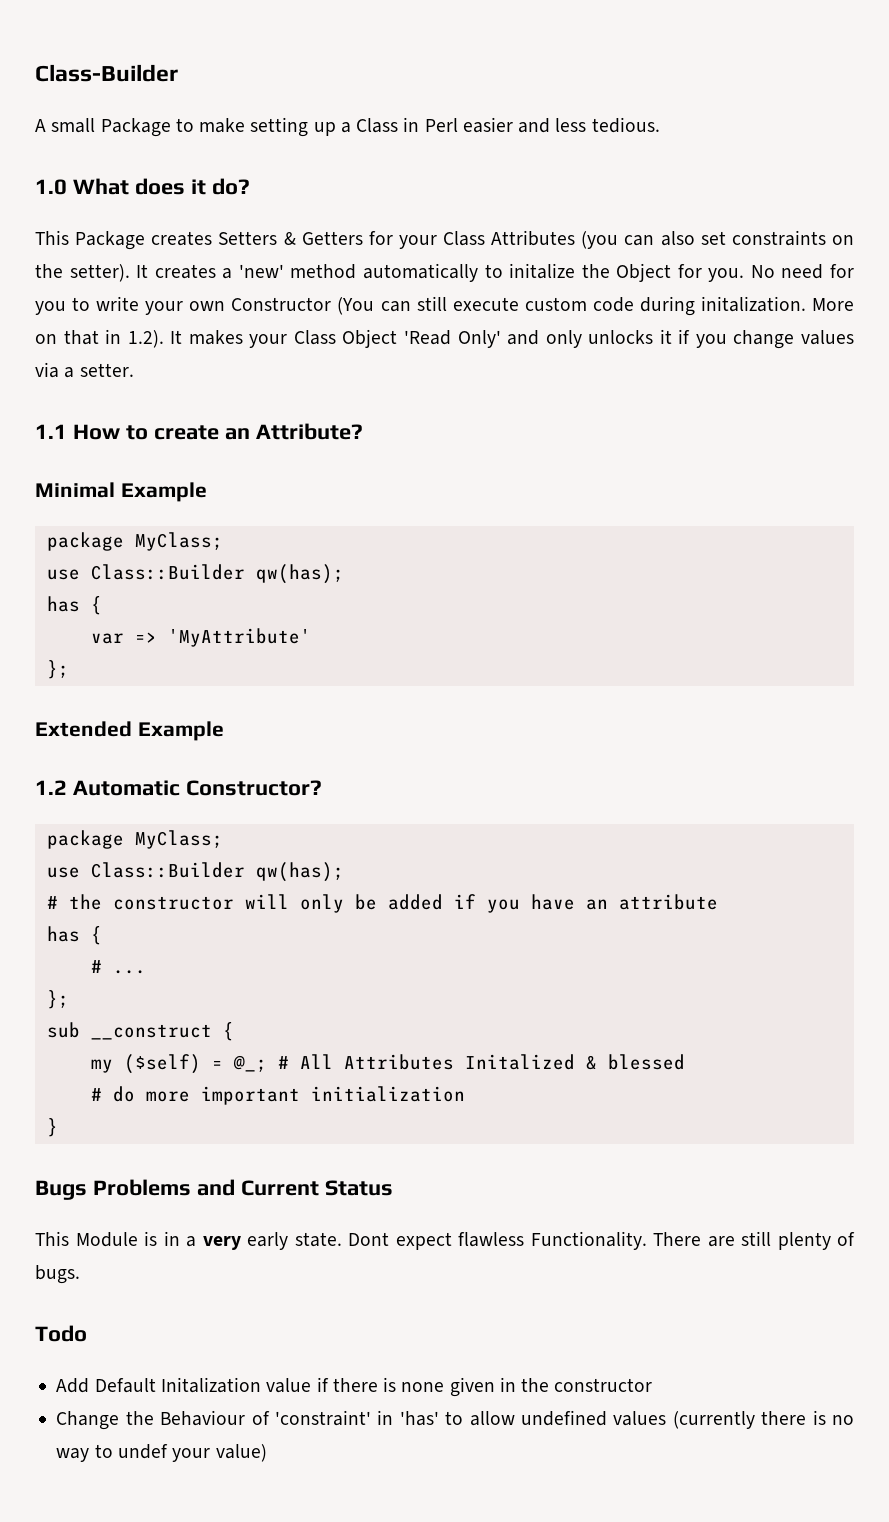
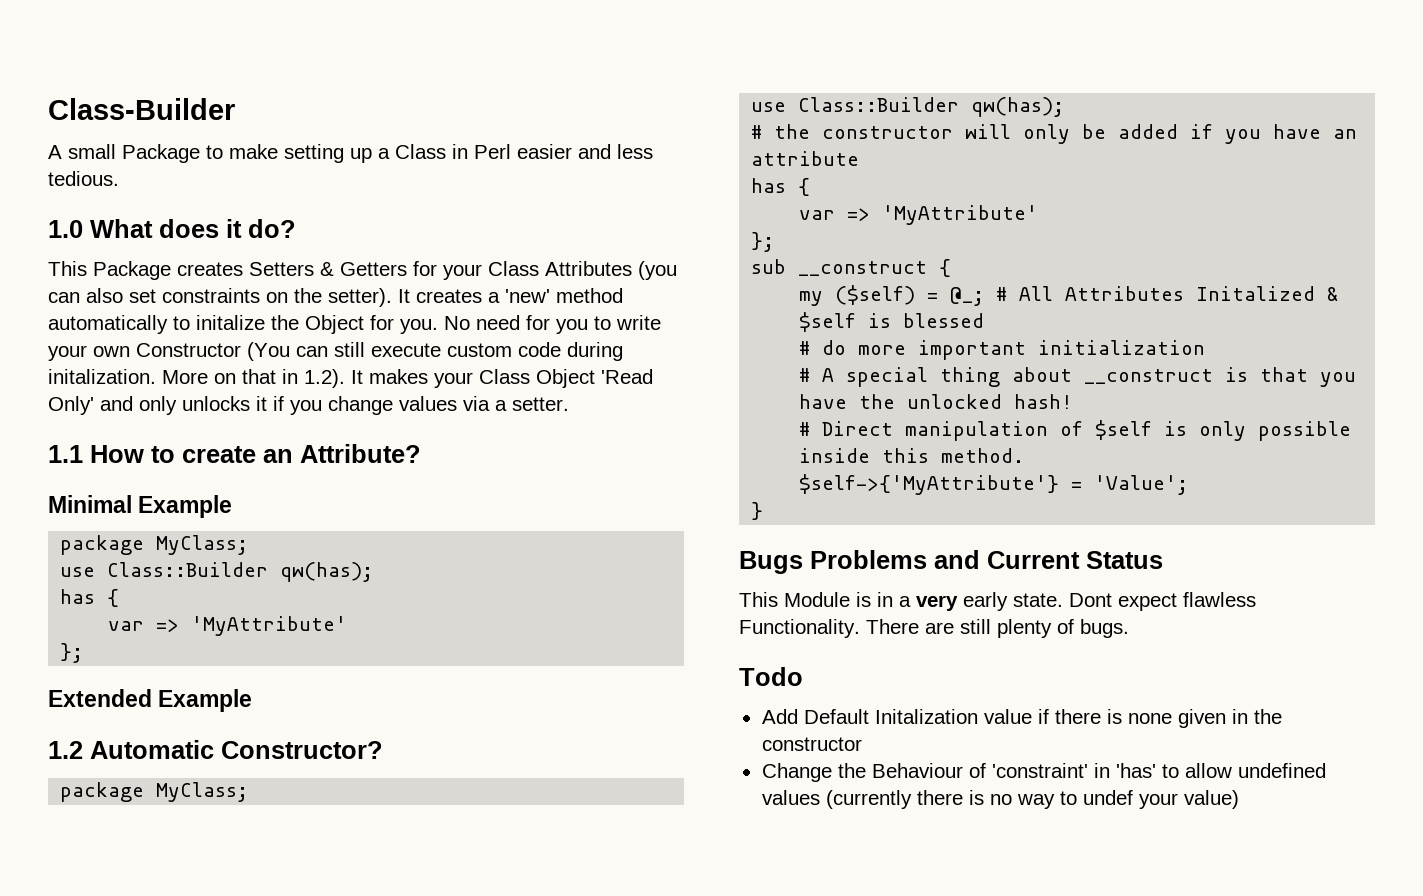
  # the constructor will only be added if you have an attribute
  has {
- # ...
+ var => 'MyAttribute'
- my ($self) = @_; # All Attributes Initalized & blessed
+ my ($self) = @_; # All Attributes Initalized & $self is blessed
+ # A special thing about __construct is that you have the unlocked hash!
+ # Direct manipulation of $self is only possible inside this method.
+ $self->{'MyAttribute'} = 'Value';

